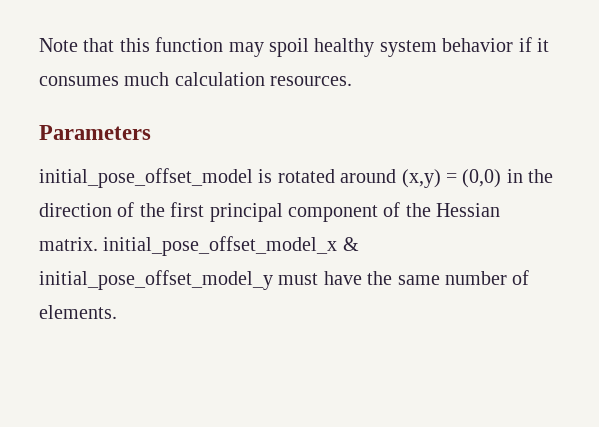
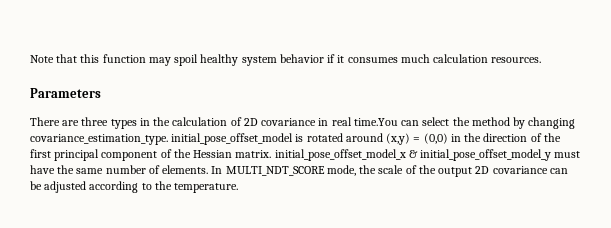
- initial_pose_offset_model is rotated around (x,y) = (0,0) in the direction of the first principal component of the Hessian matrix. initial_pose_offset_model_x & initial_pose_offset_model_y must have the same number of elements.
+ There are three types in the calculation of 2D covariance in real time.You can select the method by changing covariance_estimation_type. initial_pose_offset_model is rotated around (x,y) = (0,0) in the direction of the first principal component of the Hessian matrix. initial_pose_offset_model_x & initial_pose_offset_model_y must have the same number of elements.
+ In MULTI_NDT_SCORE mode, the scale of the output 2D covariance can be adjusted according to the temperature.

